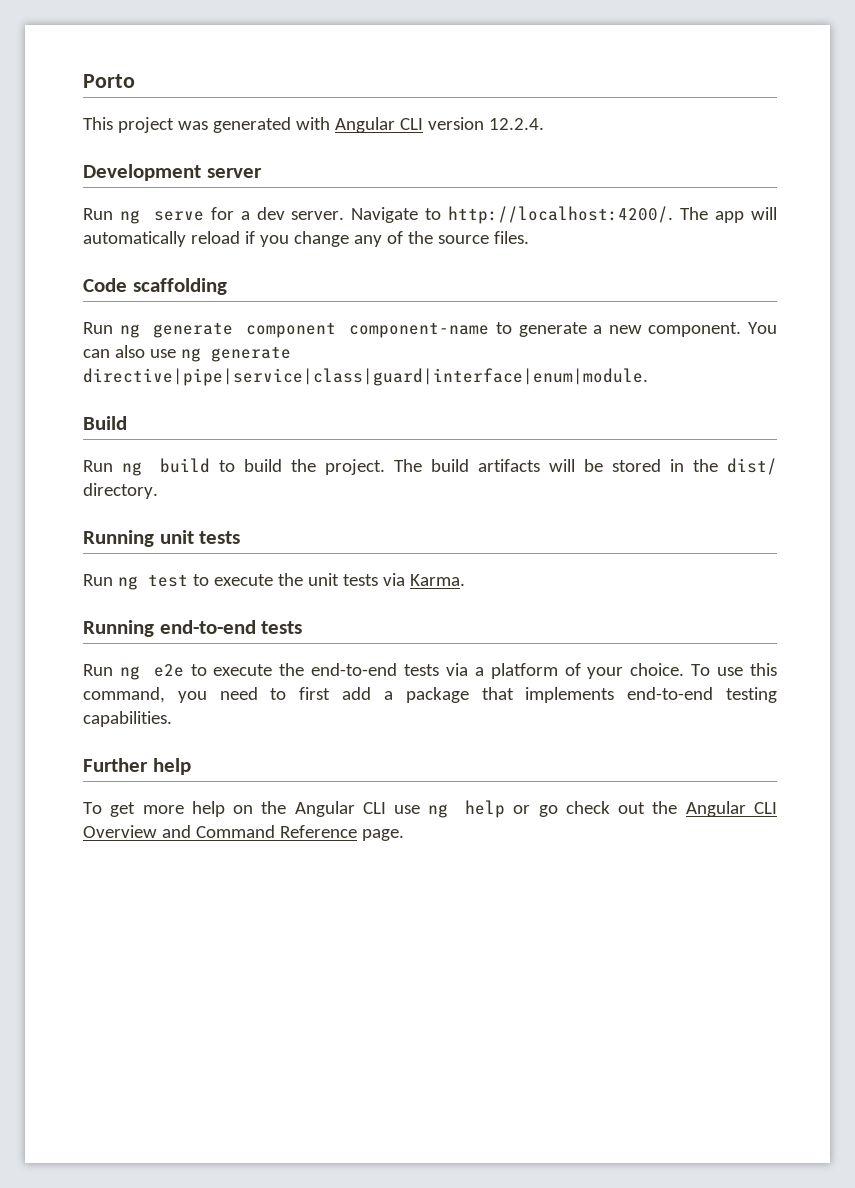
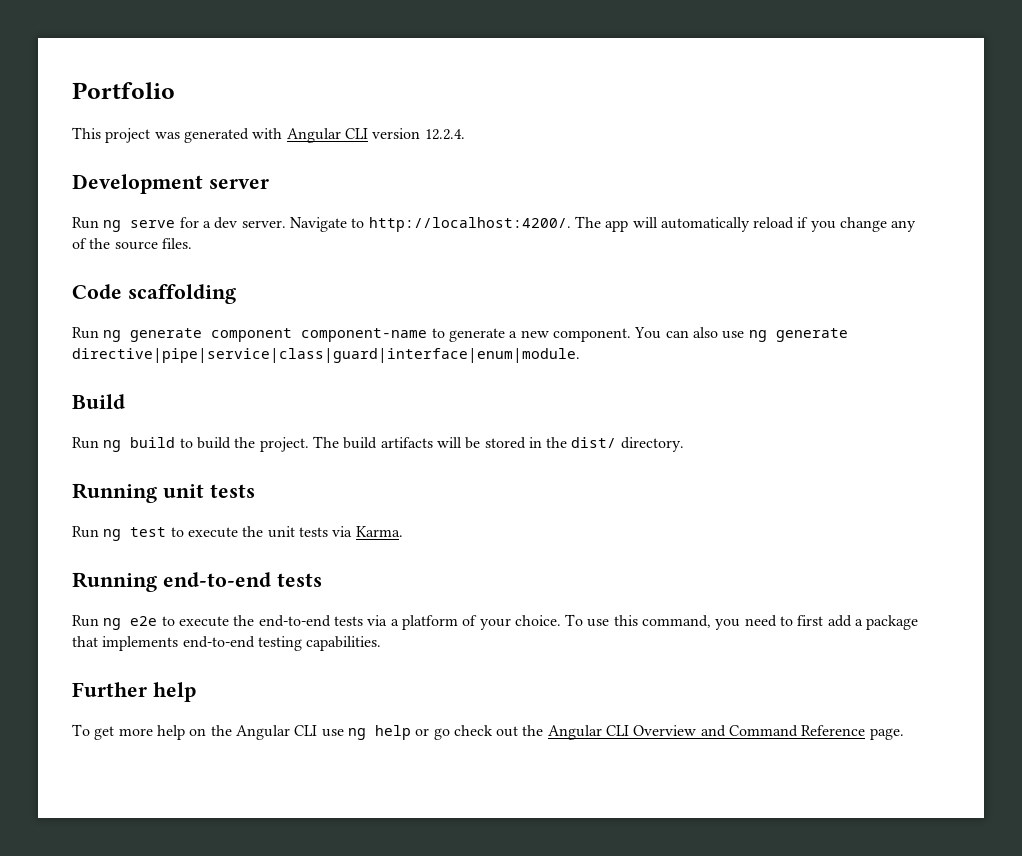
- Porto
+ Portfolio

